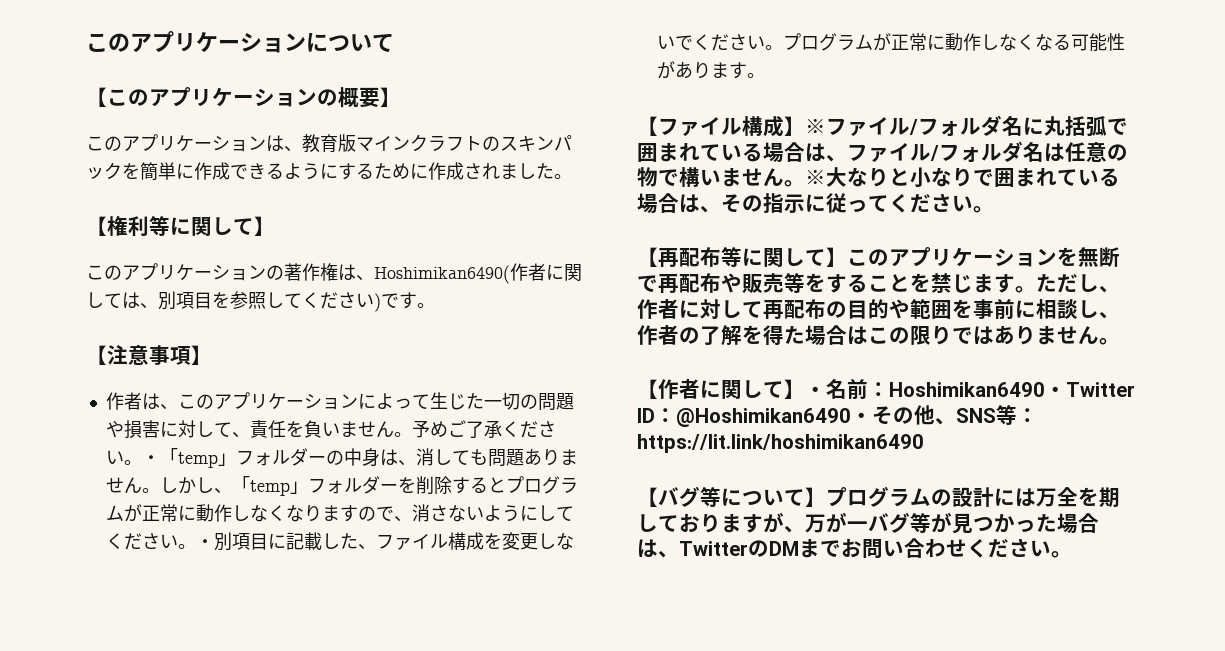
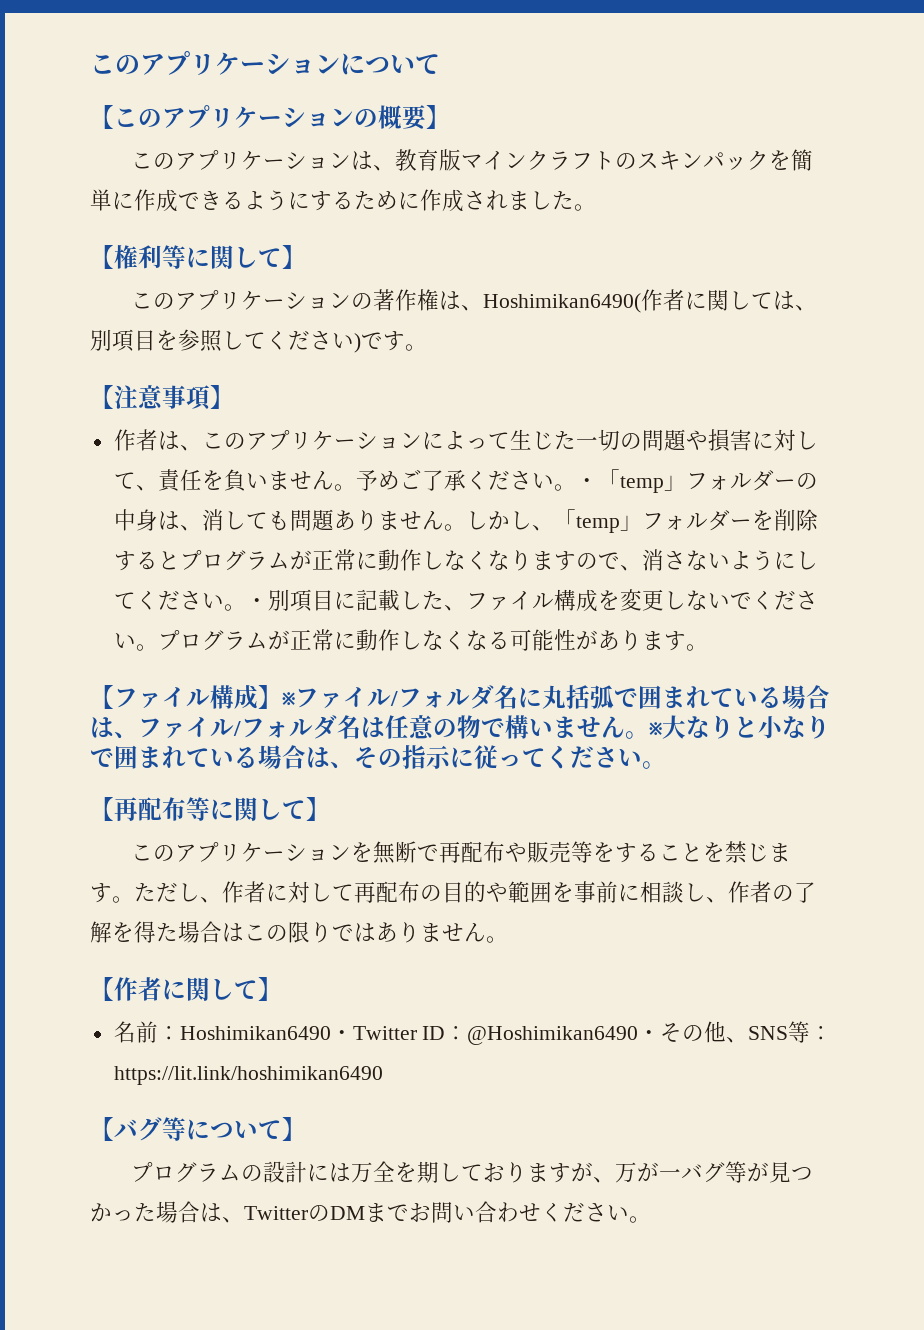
- 【再配布等に関して】このアプリケーションを無断で再配布や販売等をすることを禁じます。
+ 【再配布等に関して】
+ このアプリケーションを無断で再配布や販売等をすることを禁じます。
- 【作者に関して】・名前：Hoshimikan6490・Twitter ID：@Hoshimikan6490・その他、SNS等：https://lit.link/hoshimikan6490
+ 【作者に関して】
+ 名前：Hoshimikan6490・Twitter ID：@Hoshimikan6490・その他、SNS等：https://lit.link/hoshimikan6490
- 【バグ等について】プログラムの設計には万全を期しておりますが、万が一バグ等が見つかった場合は、TwitterのDMまでお問い合わせください。
+ 【バグ等について】
+ プログラムの設計には万全を期しておりますが、万が一バグ等が見つかった場合は、TwitterのDMまでお問い合わせください。

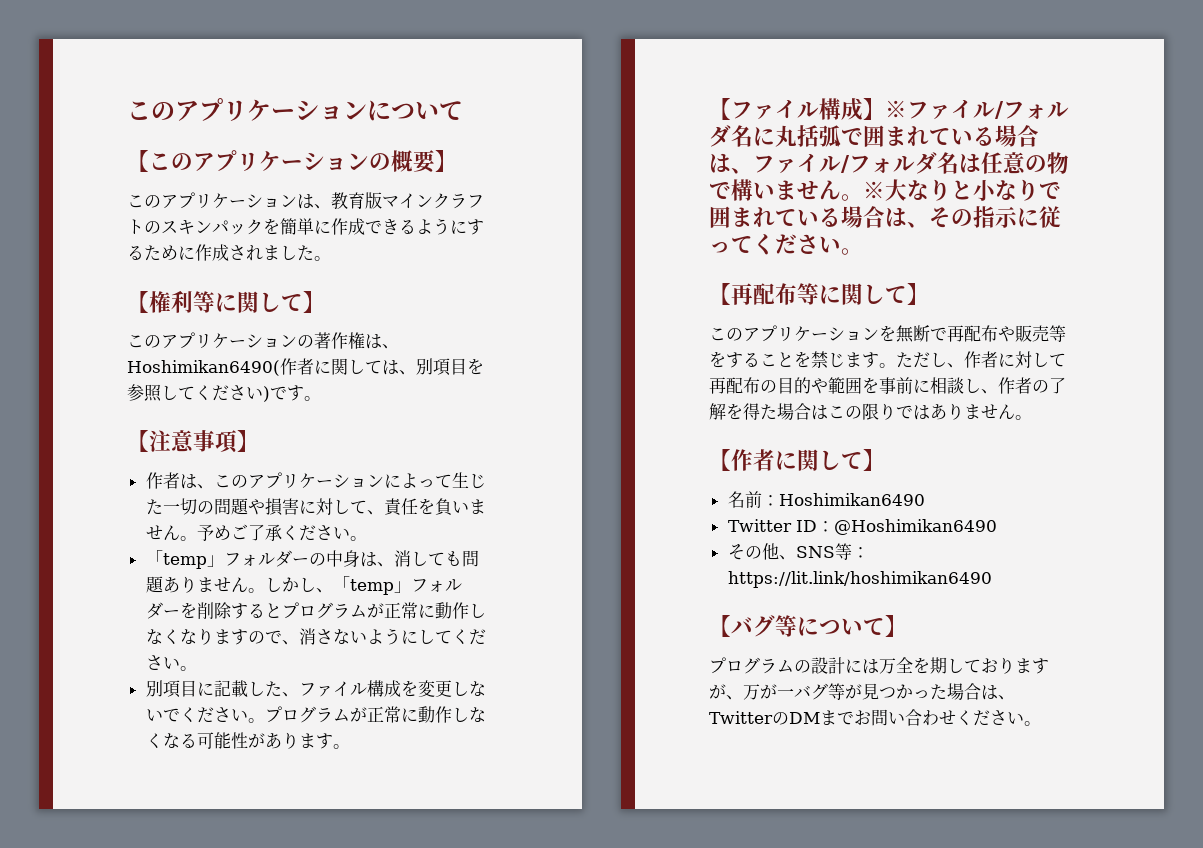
- 予めご了承ください。・「temp」フォルダーの中身は、消しても問題ありません。
+ 予めご了承ください。
+ 「temp」フォルダーの中身は、消しても問題ありません。
- しかし、「temp」フォルダーを削除するとプログラムが正常に動作しなくなりますので、消さないようにしてください。・別項目に記載した、ファイル構成を変更しないでください。
+ しかし、「temp」フォルダーを削除するとプログラムが正常に動作しなくなりますので、消さないようにしてください。
+ 別項目に記載した、ファイル構成を変更しないでください。
- 名前：Hoshimikan6490・Twitter ID：@Hoshimikan6490・その他、SNS等：https://lit.link/hoshimikan6490
+ 名前：Hoshimikan6490
+ Twitter ID：@Hoshimikan6490
+ その他、SNS等：https://lit.link/hoshimikan6490

